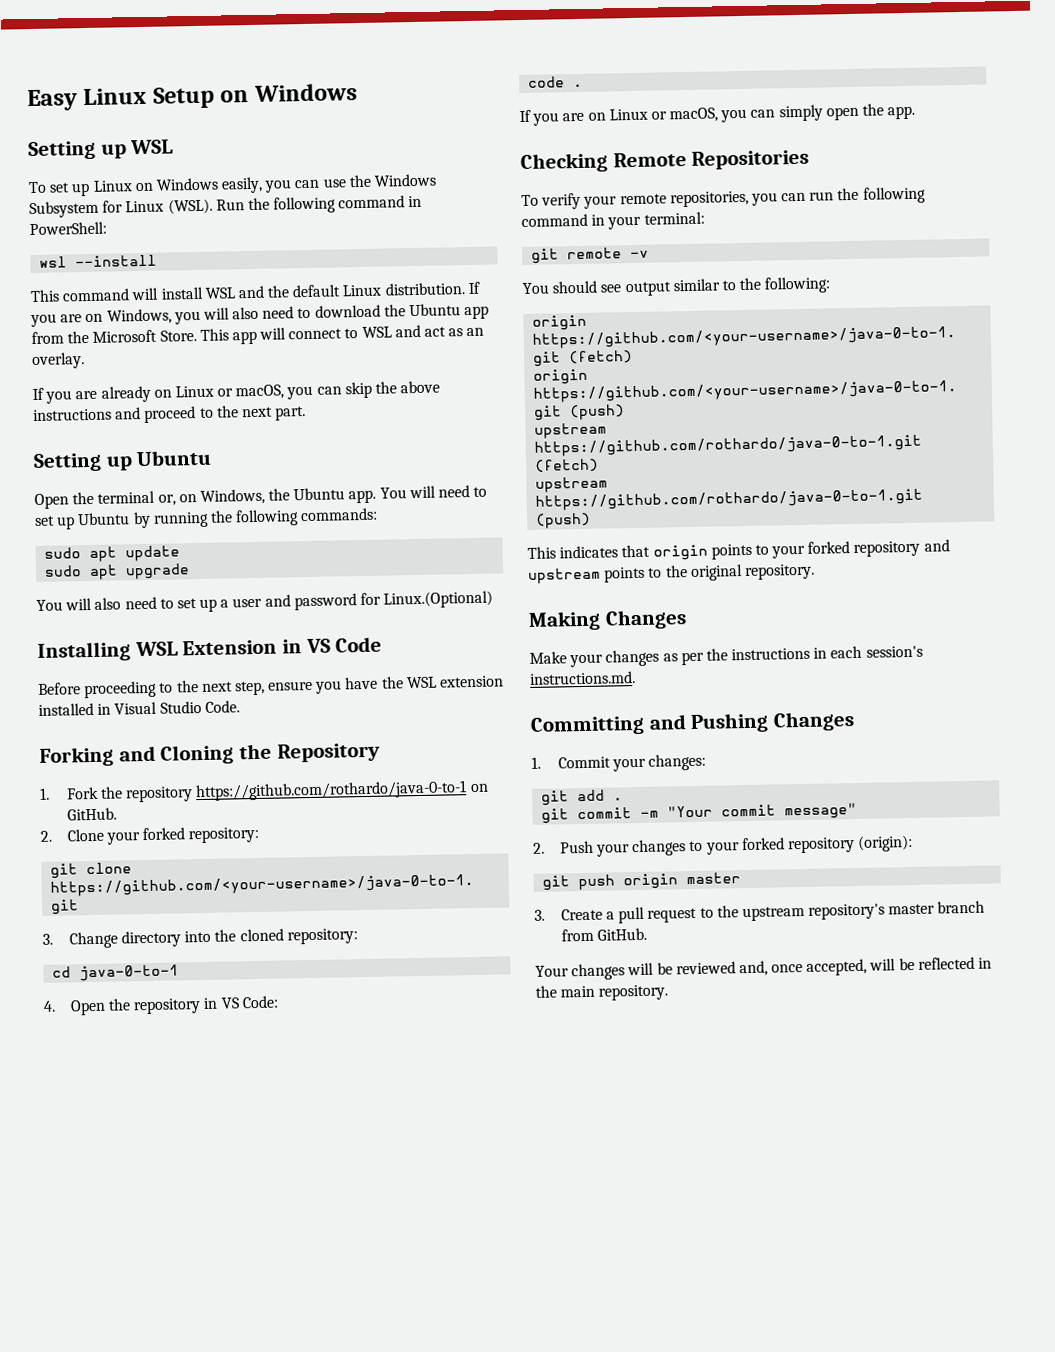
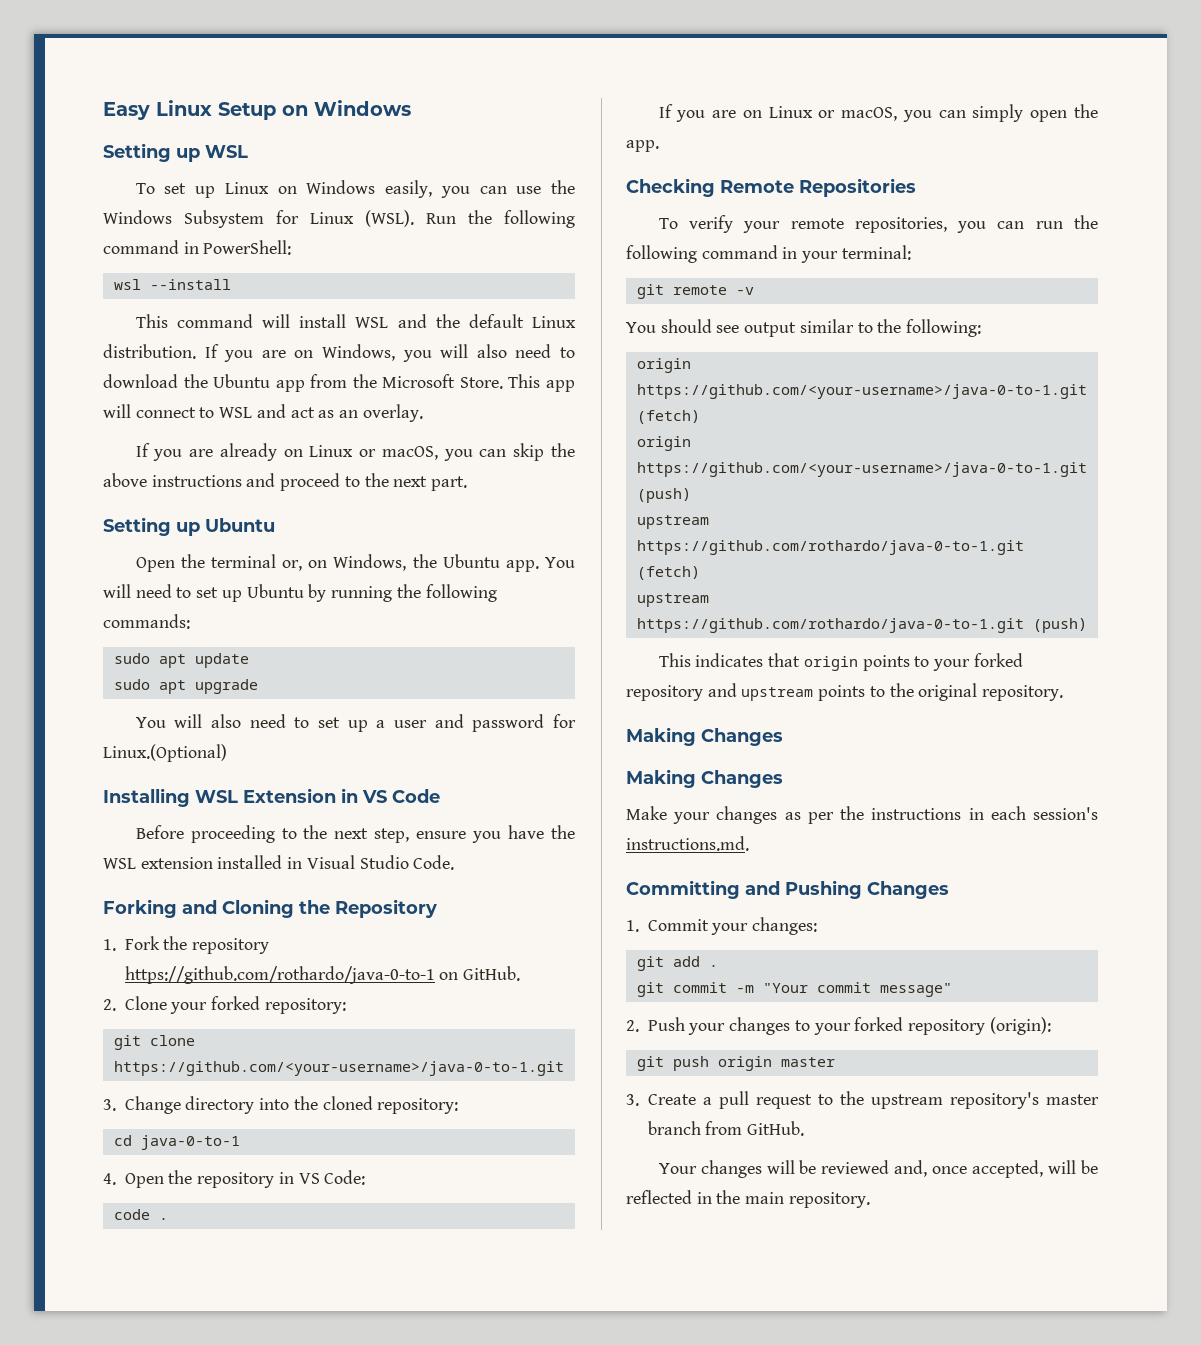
  This indicates that origin points to your forked repository and upstream points to the original repository.
+ Making Changes

